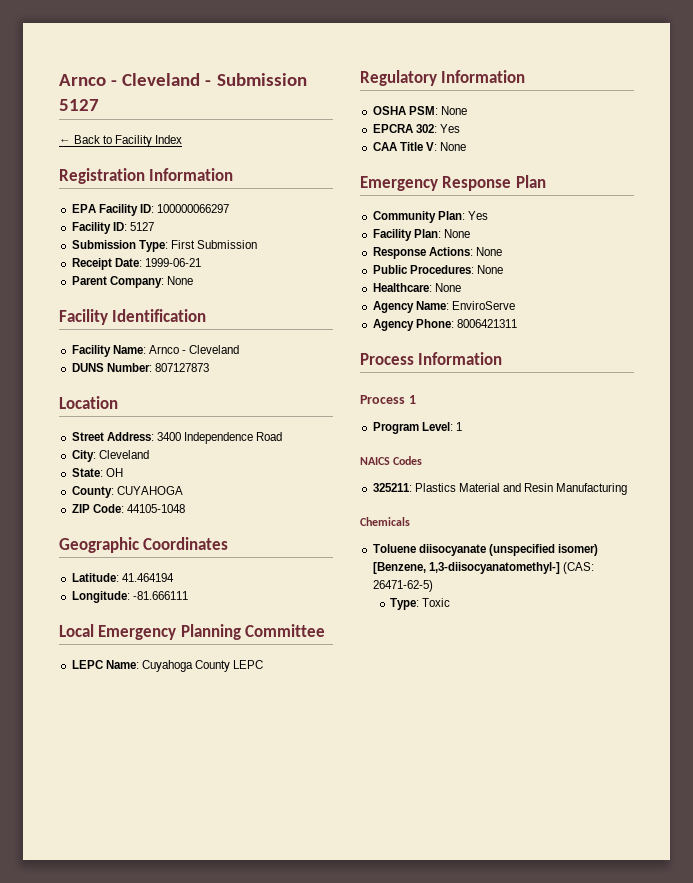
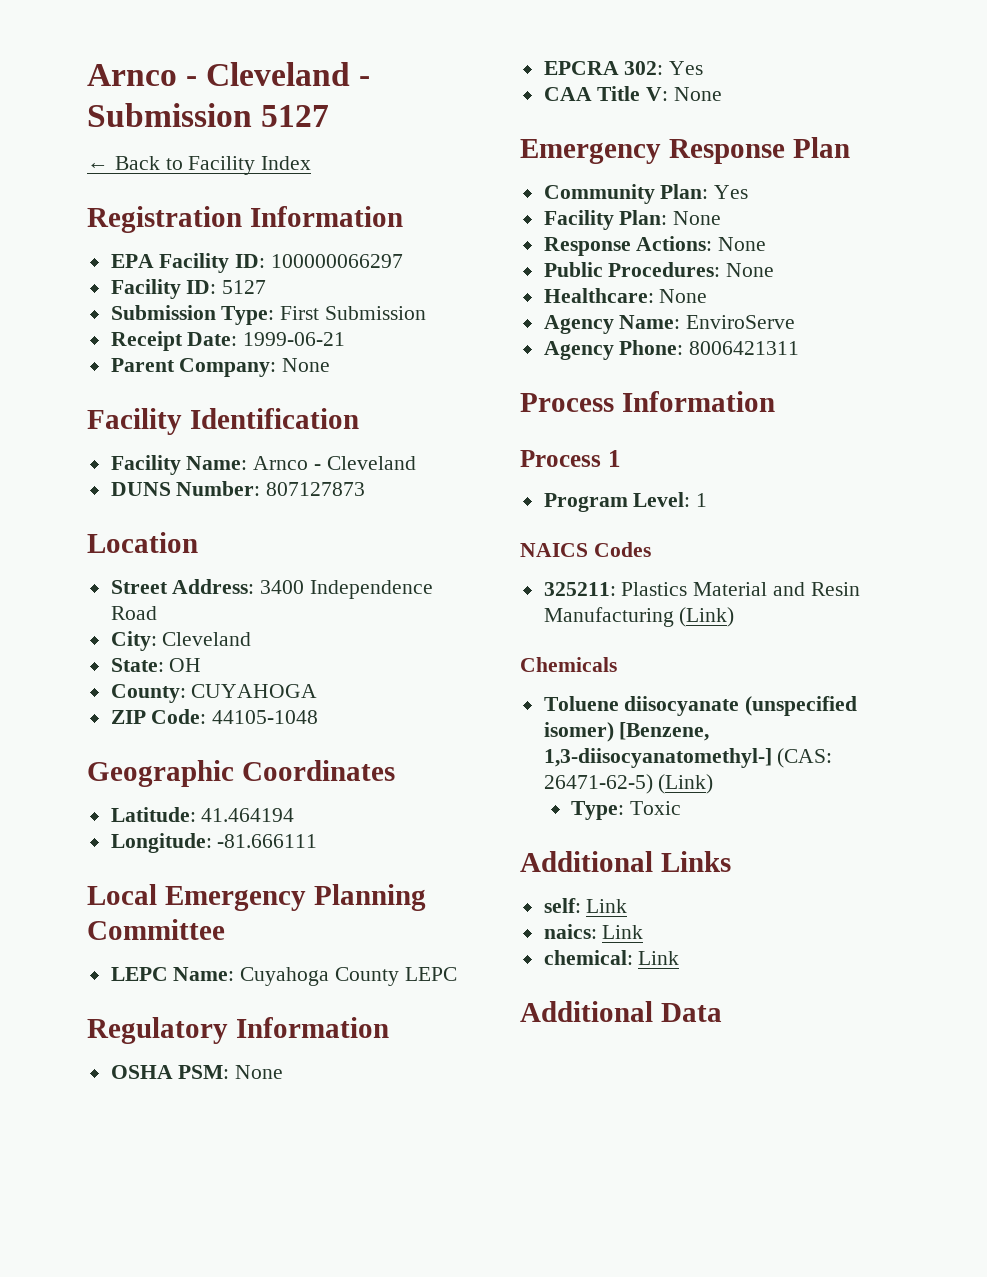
- 325211: Plastics Material and Resin Manufacturing
+ 325211: Plastics Material and Resin Manufacturing (Link)
- Toluene diisocyanate (unspecified isomer) [Benzene, 1,3-diisocyanatomethyl-] (CAS: 26471-62-5)
+ Toluene diisocyanate (unspecified isomer) [Benzene, 1,3-diisocyanatomethyl-] (CAS: 26471-62-5) (Link)
+ Additional Links
+ self: Link
+ naics: Link
+ chemical: Link
+ Additional Data

